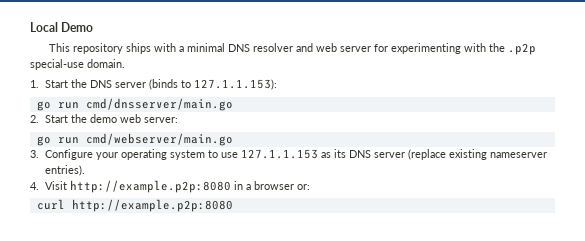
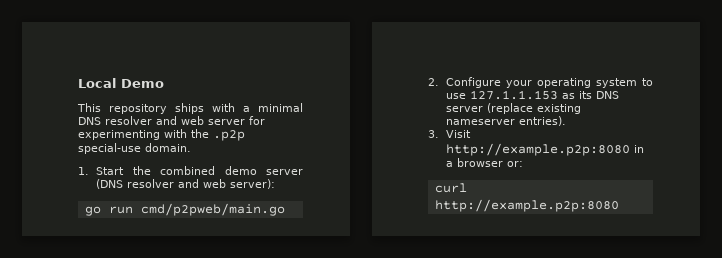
- 1. Start the DNS server (binds to 127.1.1.153):
- go run cmd/dnsserver/main.go
- 2. Start the demo web server:
- go run cmd/webserver/main.go
- 3. Configure your operating system to use 127.1.1.153 as its DNS server (replace existing nameserver entries).
+ 1. Start the combined demo server (DNS resolver and web server):
+ go run cmd/p2pweb/main.go
+ 2. Configure your operating system to use 127.1.1.153 as its DNS server (replace existing nameserver entries).
- 4. Visit http://example.p2p:8080 in a browser or:
+ 3. Visit http://example.p2p:8080 in a browser or:

